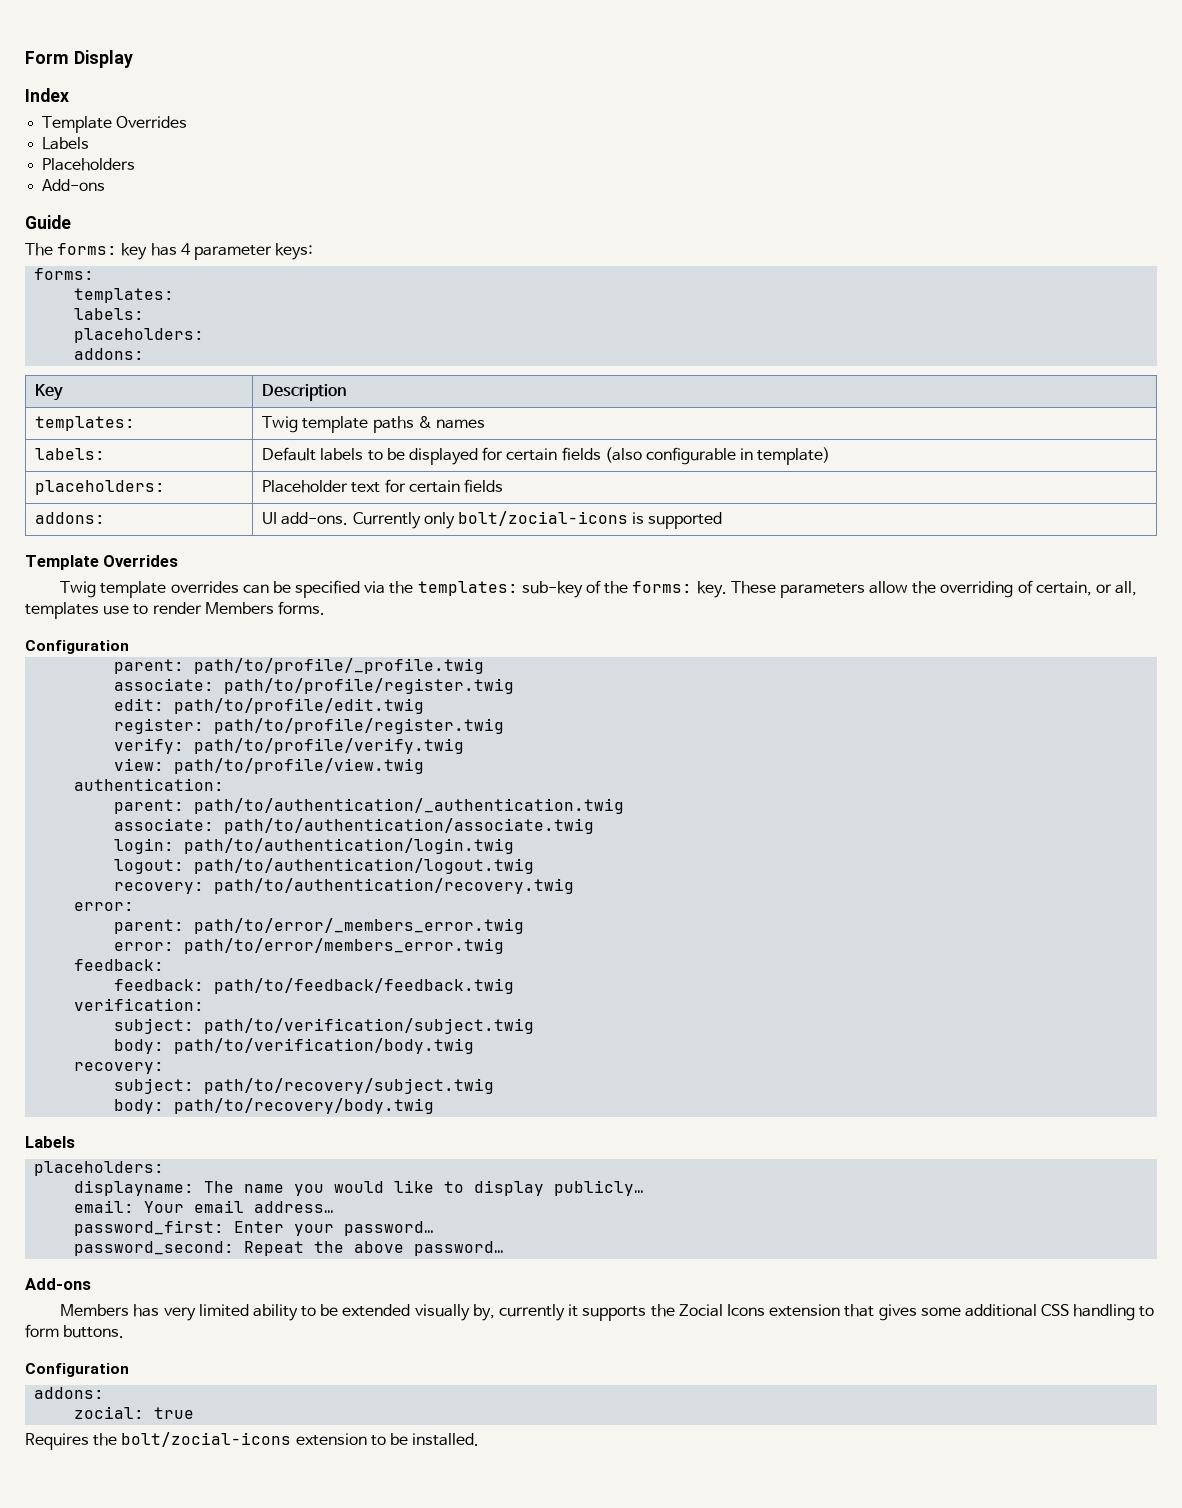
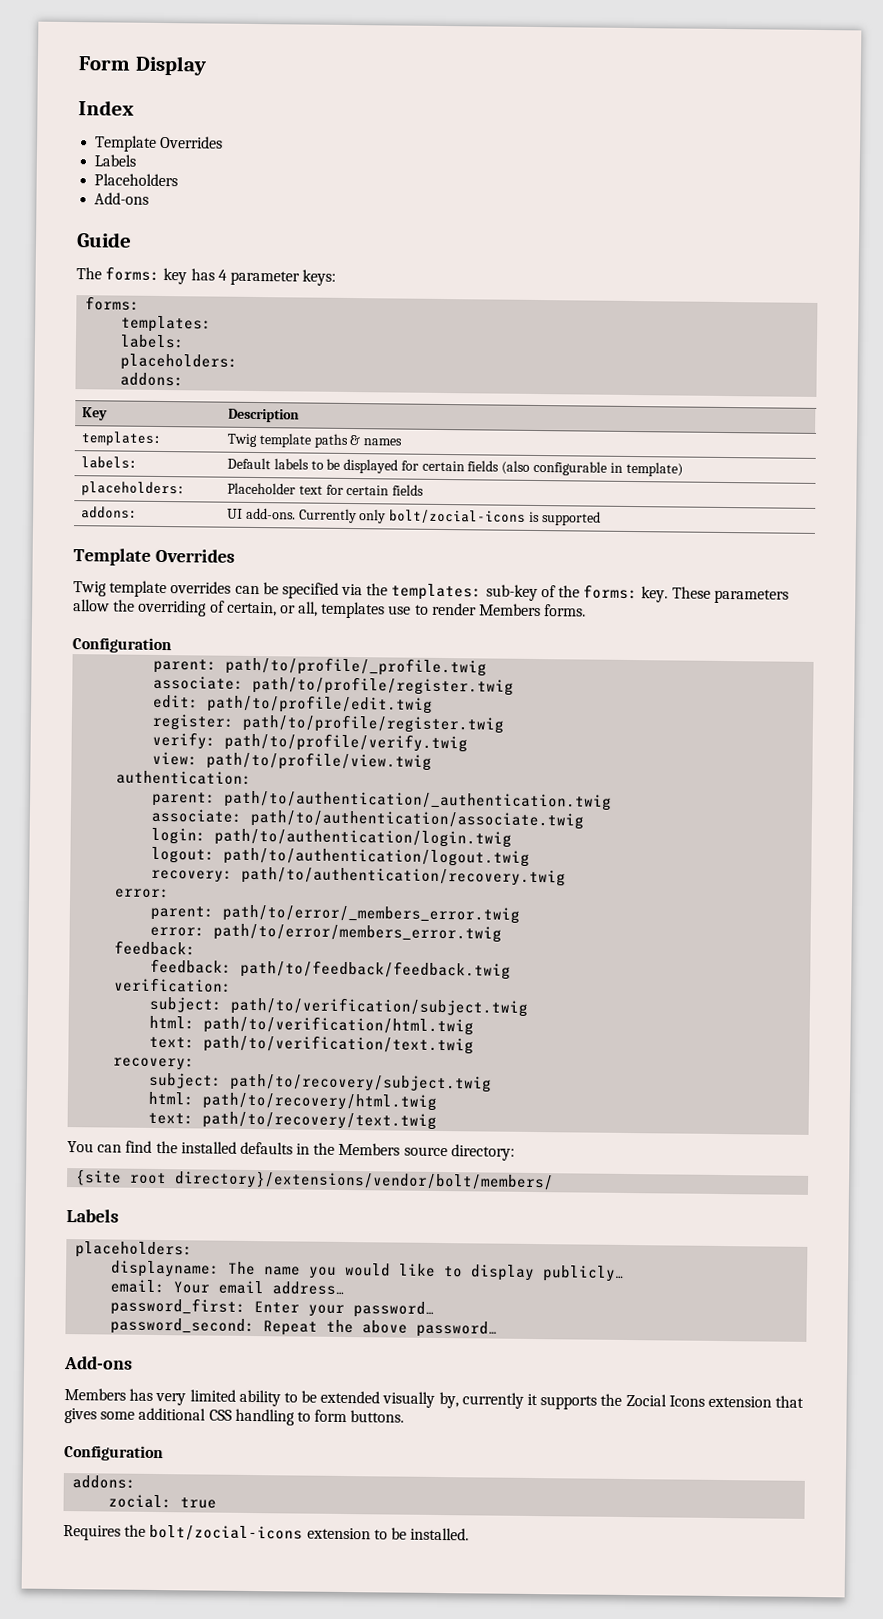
- body: path/to/verification/body.twig
+ html: path/to/verification/html.twig
+ text: path/to/verification/text.twig
- body: path/to/recovery/body.twig
+ html: path/to/recovery/html.twig
+ text: path/to/recovery/text.twig
+ You can find the installed defaults in the Members source directory:
+ {site root directory}/extensions/vendor/bolt/members/

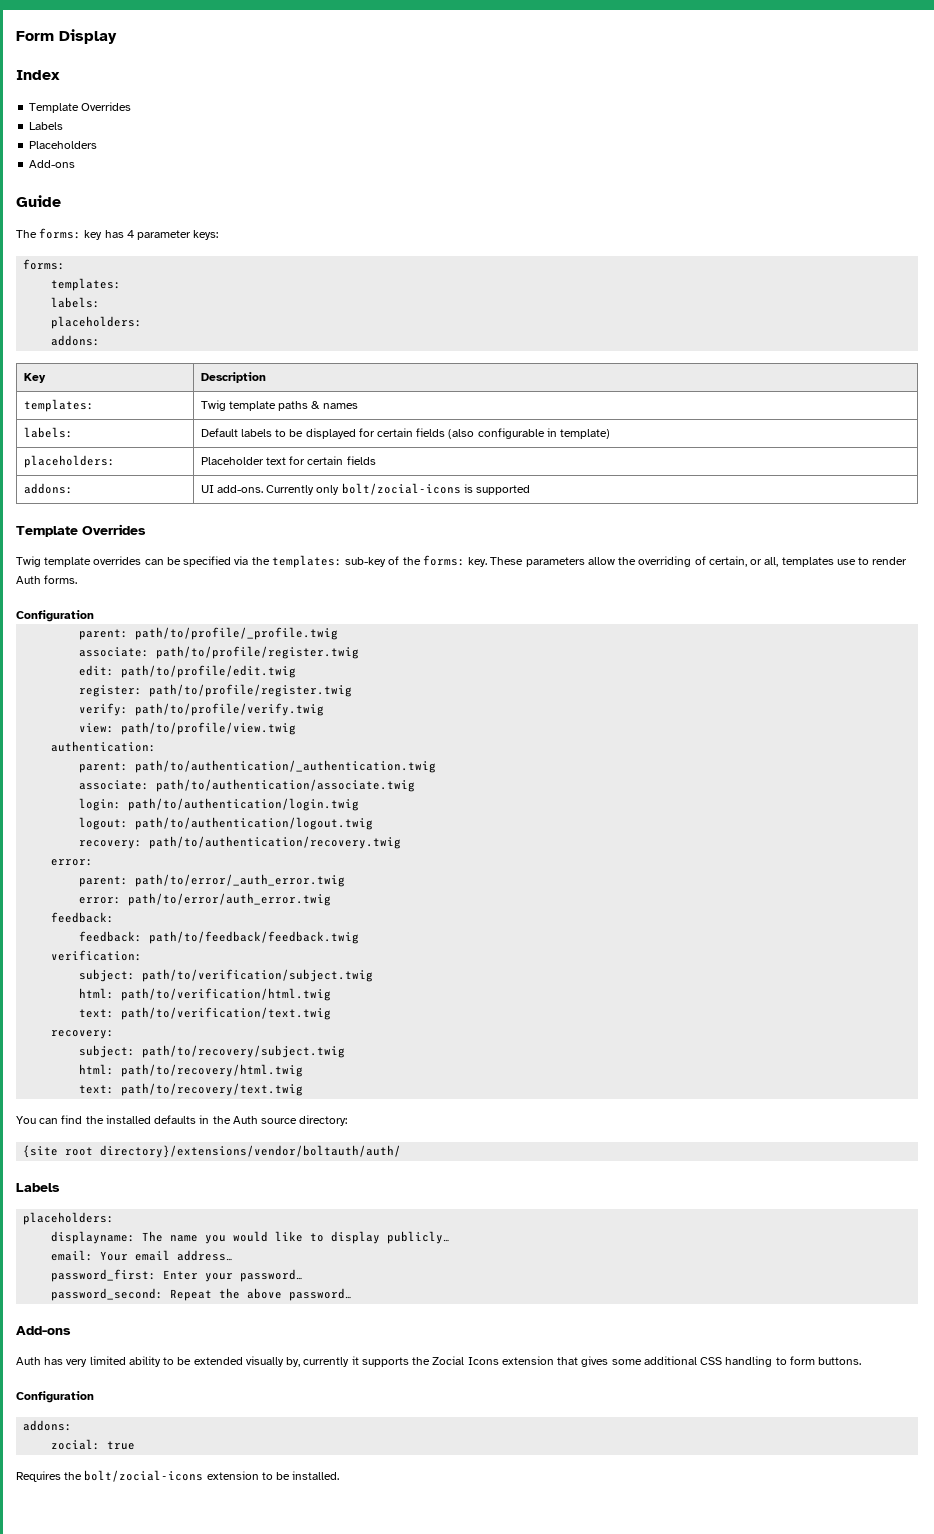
- These parameters allow the overriding of certain, or all, templates use to render Members forms.
+ These parameters allow the overriding of certain, or all, templates use to render Auth forms.
- parent: path/to/error/_members_error.twig
- error: path/to/error/members_error.twig
+ parent: path/to/error/_auth_error.twig
+ error: path/to/error/auth_error.twig
- You can find the installed defaults in the Members source directory:
+ You can find the installed defaults in the Auth source directory:
- {site root directory}/extensions/vendor/bolt/members/
+ {site root directory}/extensions/vendor/boltauth/auth/
- Members has very limited ability to be extended visually by, currently it supports the Zocial Icons extension that gives some additional CSS handling to form buttons.
+ Auth has very limited ability to be extended visually by, currently it supports the Zocial Icons extension that gives some additional CSS handling to form buttons.

